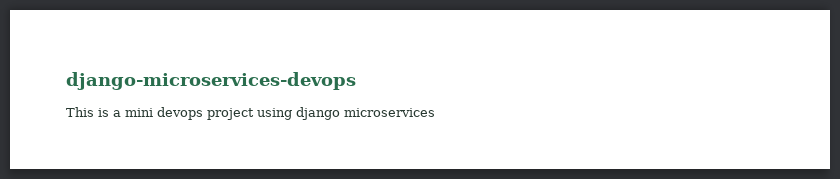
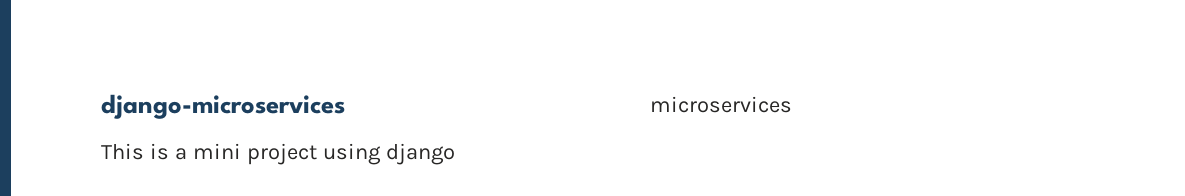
- django-microservices-devops
+ django-microservices
- This is a mini devops project using django microservices
+ This is a mini project using django microservices

